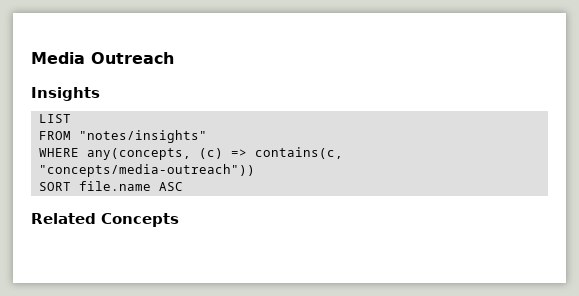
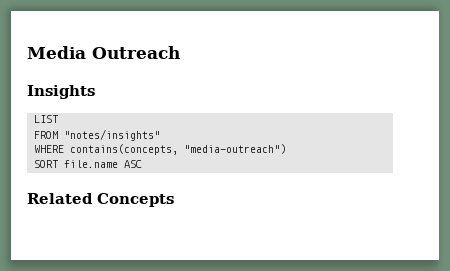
- WHERE any(concepts, (c) => contains(c, "concepts/media-outreach"))
+ WHERE contains(concepts, "media-outreach")

